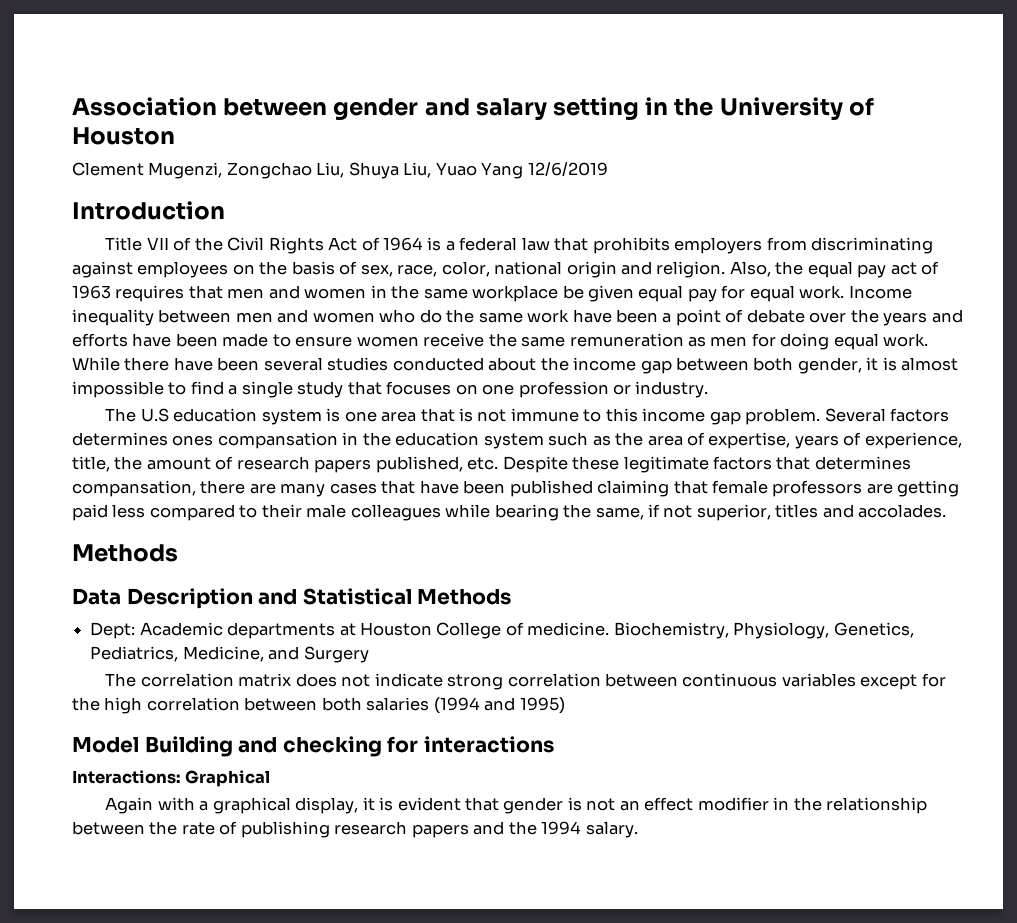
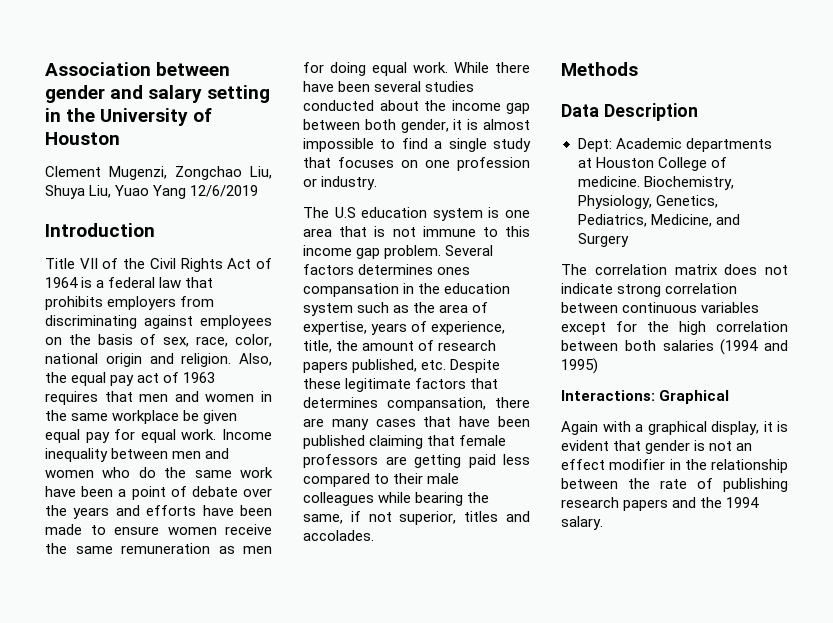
- Data Description and Statistical Methods
+ Data Description
- Model Building and checking for interactions

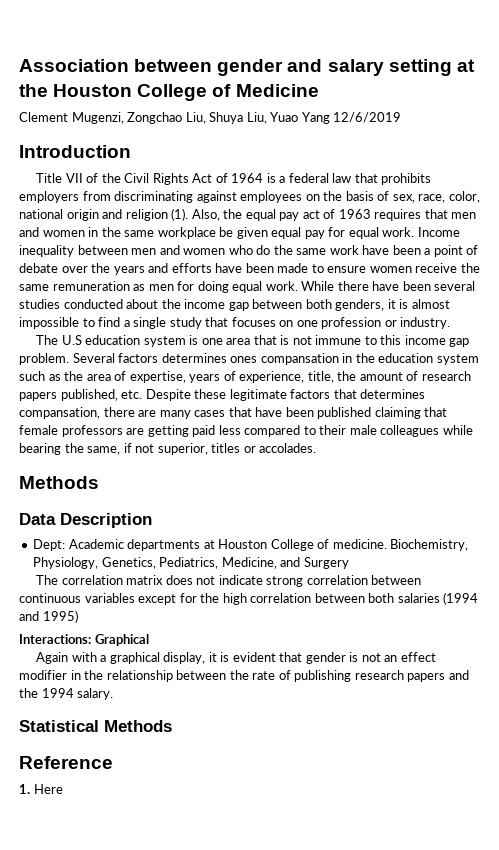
- Association between gender and salary setting in the University of Houston
+ Association between gender and salary setting at the Houston College of Medicine
- Title VII of the Civil Rights Act of 1964 is a federal law that prohibits employers from discriminating against employees on the basis of sex, race, color, national origin and religion.
+ Title VII of the Civil Rights Act of 1964 is a federal law that prohibits employers from discriminating against employees on the basis of sex, race, color, national origin and religion (1).
- While there have been several studies conducted about the income gap between both gender, it is almost impossible to find a single study that focuses on one profession or industry.
+ While there have been several studies conducted about the income gap between both genders, it is almost impossible to find a single study that focuses on one profession or industry.
- Several factors determines ones compansation in the education system such as the area of expertise, years of experience, title, the amount of research papers published, etc. Despite these legitimate factors that determines compansation, there are many cases that have been published claiming that female professors are getting paid less compared to their male colleagues while bearing the same, if not superior, titles and accolades.
+ Several factors determines ones compansation in the education system such as the area of expertise, years of experience, title, the amount of research papers published, etc. Despite these legitimate factors that determines compansation, there are many cases that have been published claiming that female professors are getting paid less compared to their male colleagues while bearing the same, if not superior, titles or accolades.
+ Statistical Methods
+ Reference
+ 1. Here

